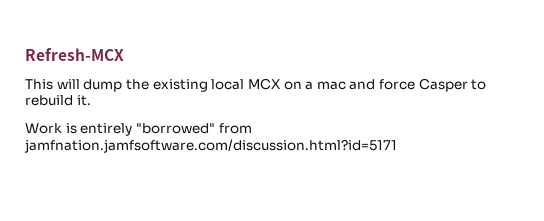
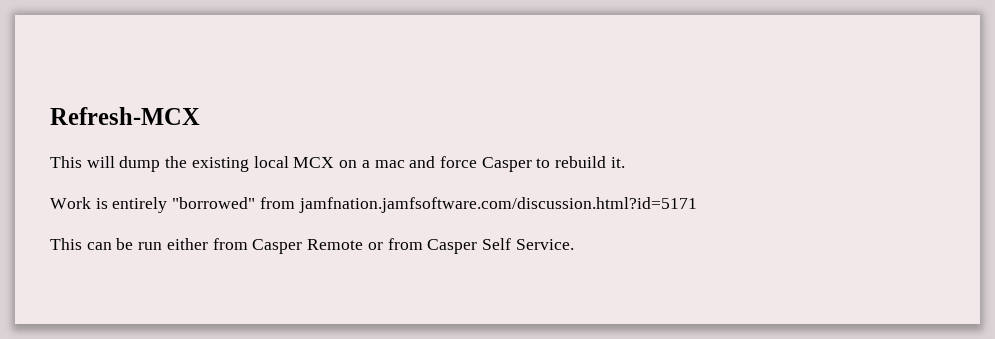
+ This can be run either from Casper Remote or from Casper Self Service.

